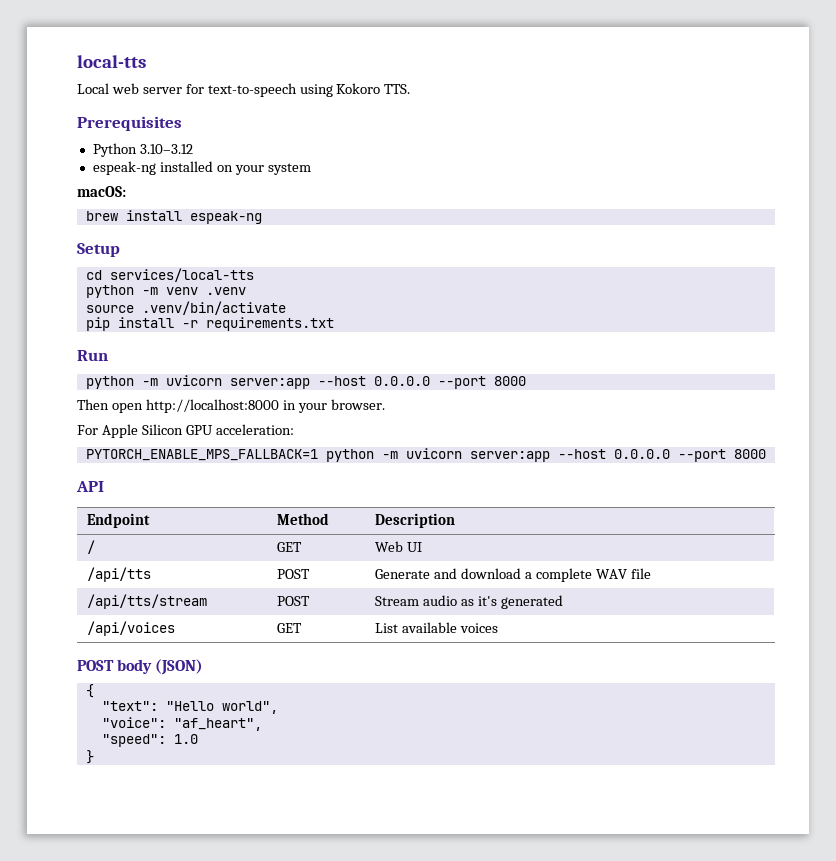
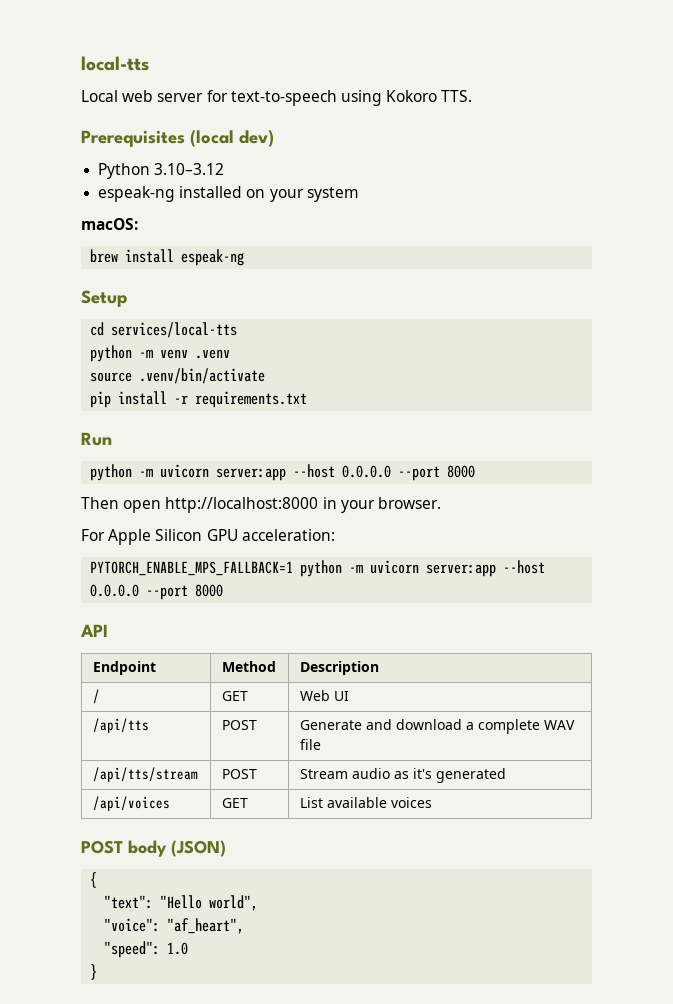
- Prerequisites
+ Prerequisites (local dev)

